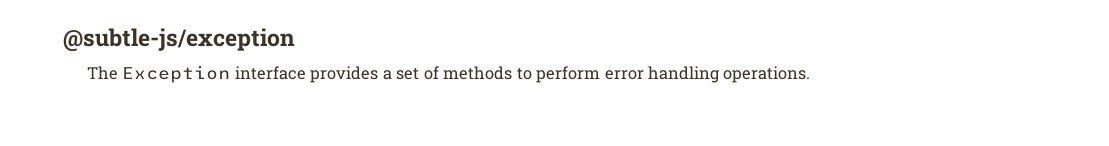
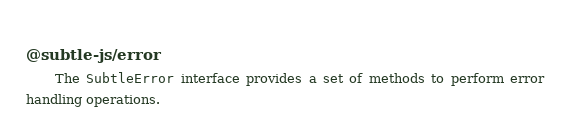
- @subtle-js/exception
+ @subtle-js/error
- The Exception interface provides a set of methods to perform error handling operations.
+ The SubtleError interface provides a set of methods to perform error handling operations.

